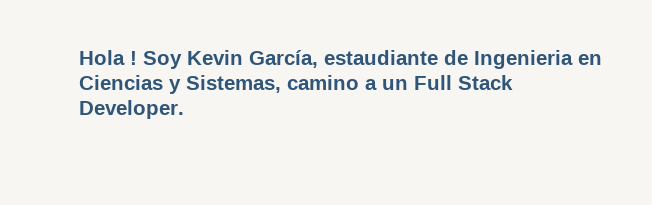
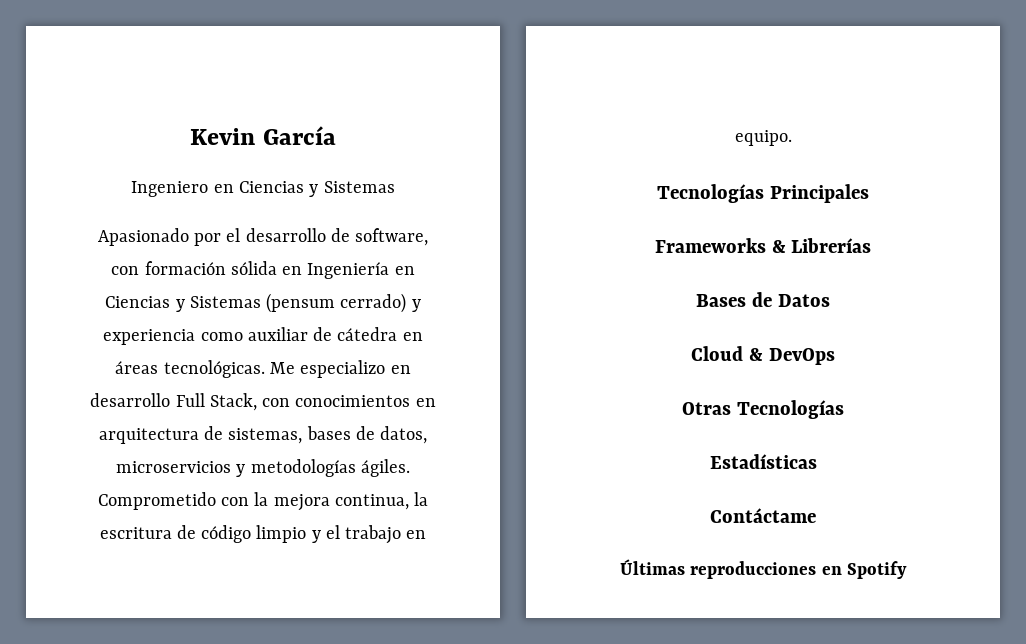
- Hola ! Soy Kevin García, estaudiante de Ingenieria en Ciencias y Sistemas, camino a un Full Stack Developer.
+ Kevin García
+ Ingeniero en Ciencias y Sistemas
+ Apasionado por el desarrollo de software, con formación sólida en Ingeniería en Ciencias y Sistemas (pensum cerrado) y experiencia como auxiliar de cátedra en áreas tecnológicas. Me especializo en desarrollo Full Stack, con conocimientos en arquitectura de sistemas, bases de datos, microservicios y metodologías ágiles. Comprometido con la mejora continua, la escritura de código limpio y el trabajo en equipo.
+ Tecnologías Principales
+ Frameworks & Librerías
+ Bases de Datos
+ Cloud & DevOps
+ Otras Tecnologías
+ Estadísticas
+ Contáctame
+ Últimas reproducciones en Spotify

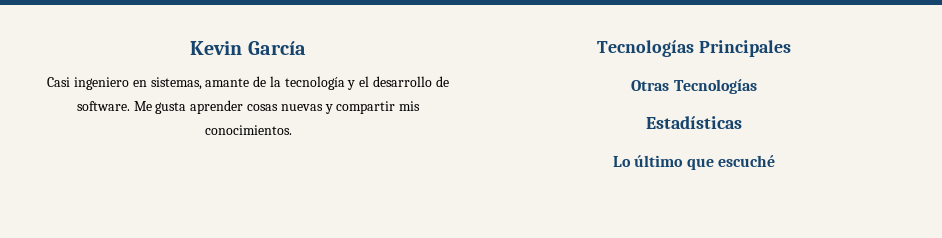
- Ingeniero en Ciencias y Sistemas
- Apasionado por el desarrollo de software, con formación sólida en Ingeniería en Ciencias y Sistemas (pensum cerrado) y experiencia como auxiliar de cátedra en áreas tecnológicas. Me especializo en desarrollo Full Stack, con conocimientos en arquitectura de sistemas, bases de datos, microservicios y metodologías ágiles. Comprometido con la mejora continua, la escritura de código limpio y el trabajo en equipo.
+ Casi ingeniero en sistemas, amante de la tecnología y el desarrollo de software. Me gusta aprender cosas nuevas y compartir mis conocimientos.
  Tecnologías Principales
- Frameworks & Librerías
- Bases de Datos
- Cloud & DevOps
  Otras Tecnologías
  Estadísticas
- Contáctame
- Últimas reproducciones en Spotify
+ Lo último que escuché

